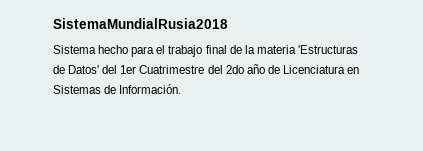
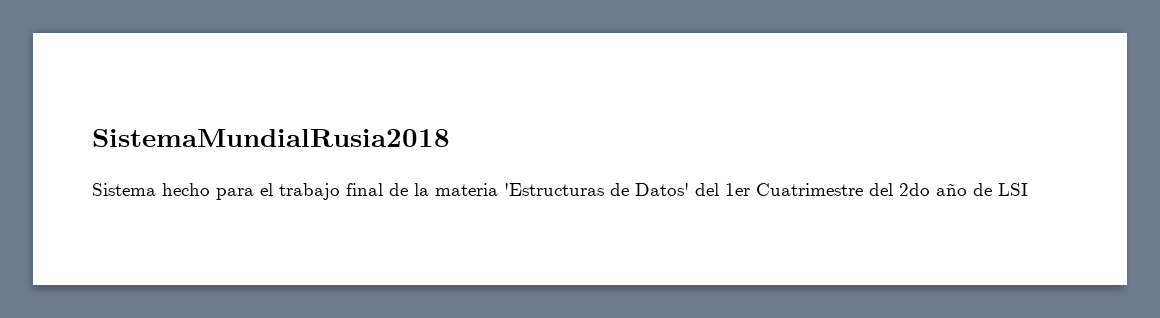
- Sistema hecho para el trabajo final de la materia 'Estructuras de Datos' del 1er Cuatrimestre del 2do año de Licenciatura en Sistemas de Información.
+ Sistema hecho para el trabajo final de la materia 'Estructuras de Datos' del 1er Cuatrimestre del 2do año de LSI

